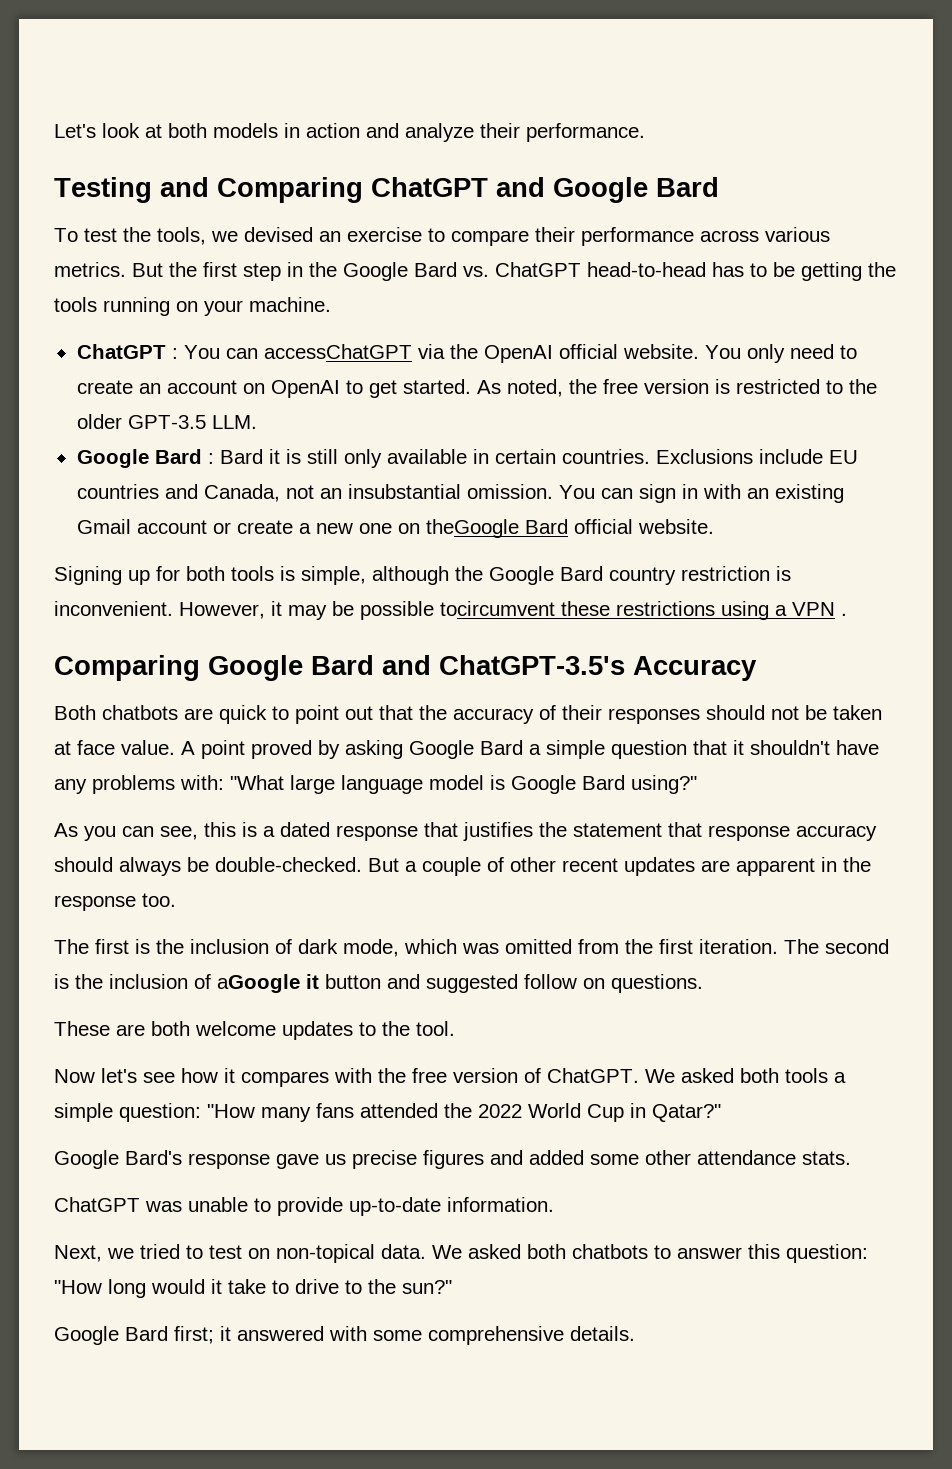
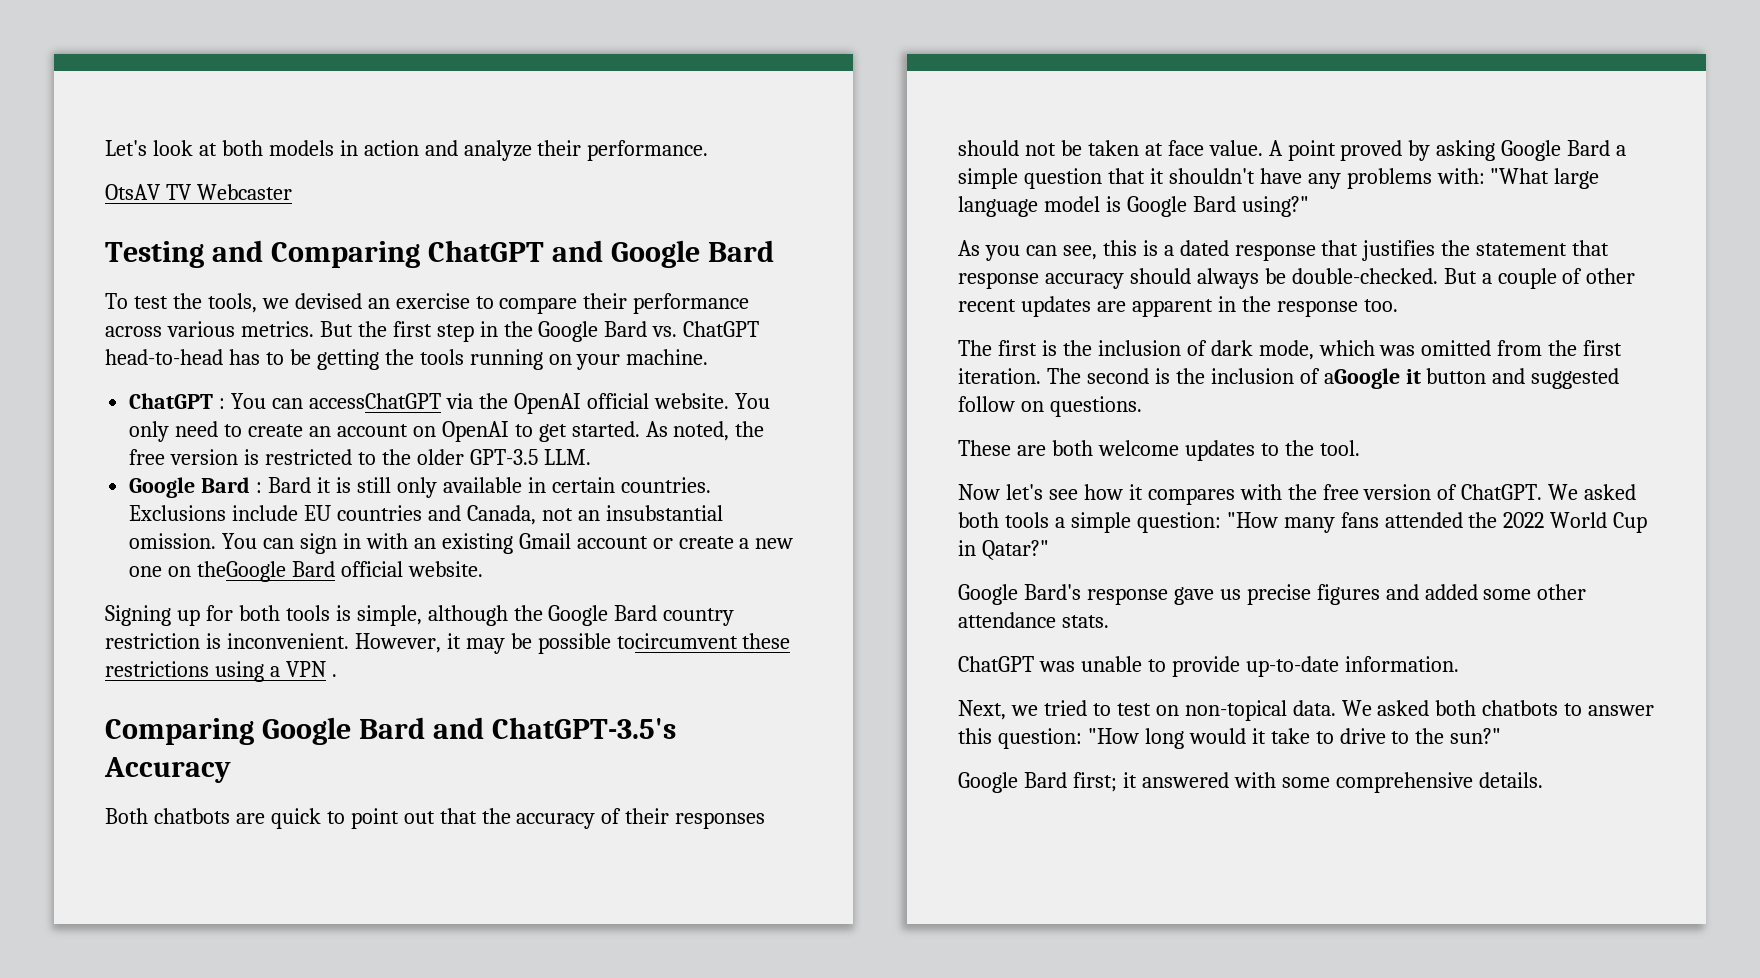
+ OtsAV TV Webcaster

